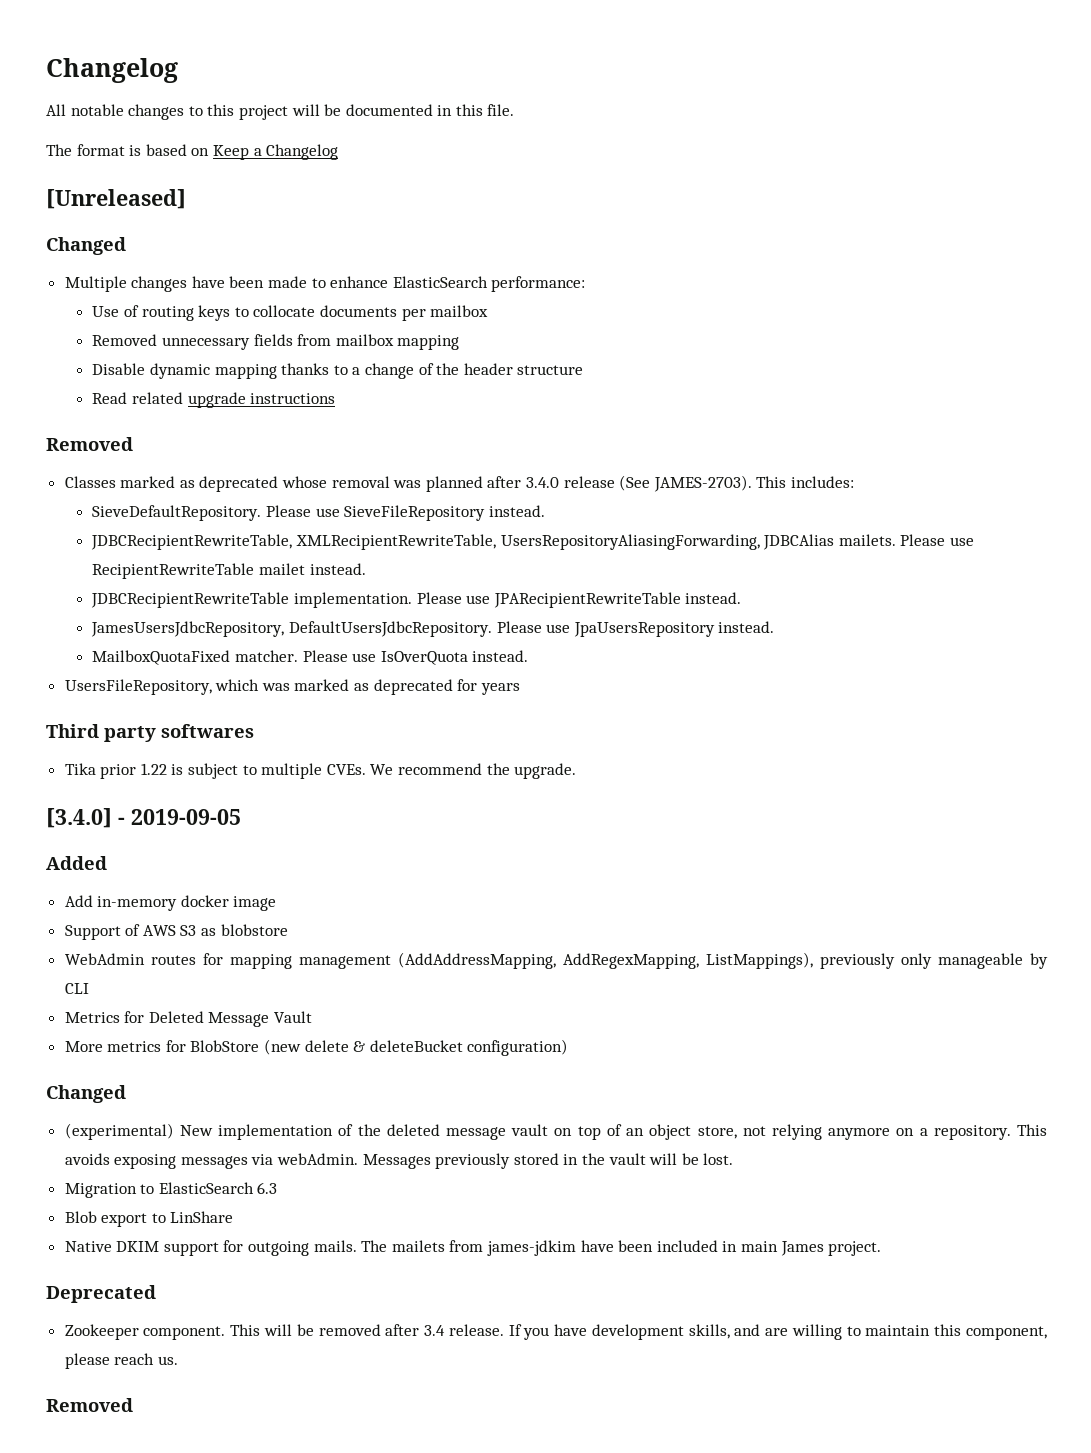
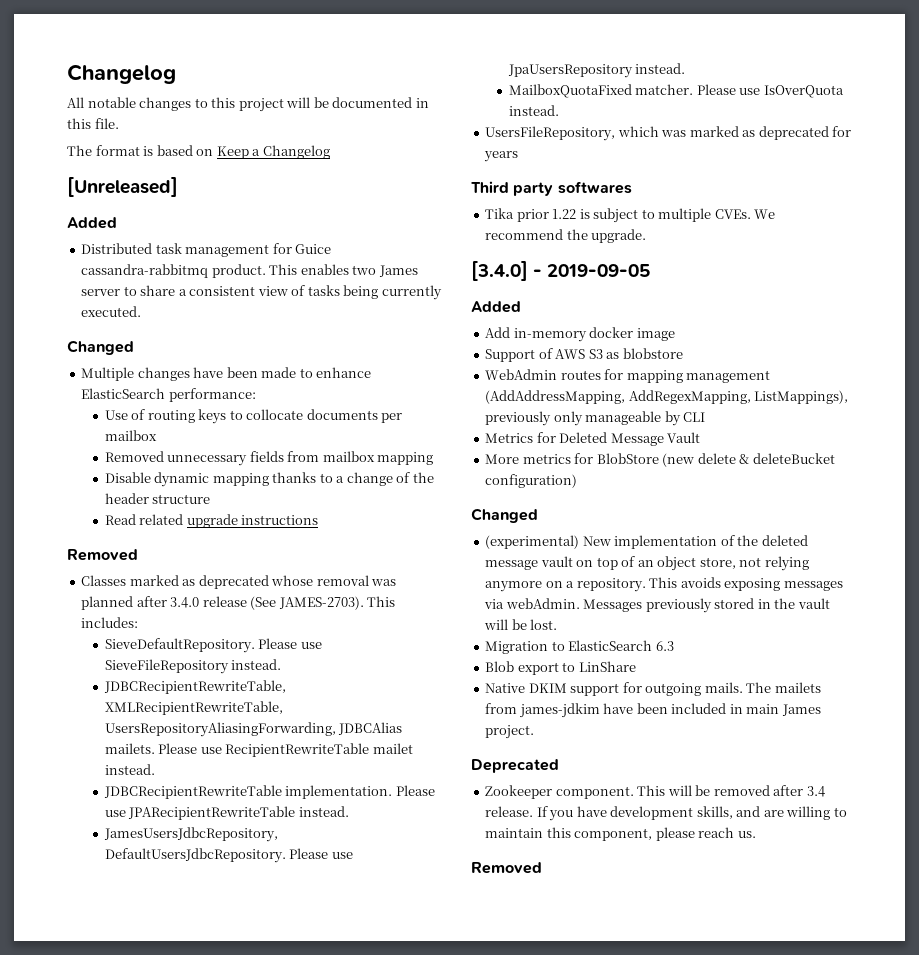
  [Unreleased]
+ Added
+ Distributed task management for Guice cassandra-rabbitmq product. This enables two James server to share a consistent view of tasks being currently executed.

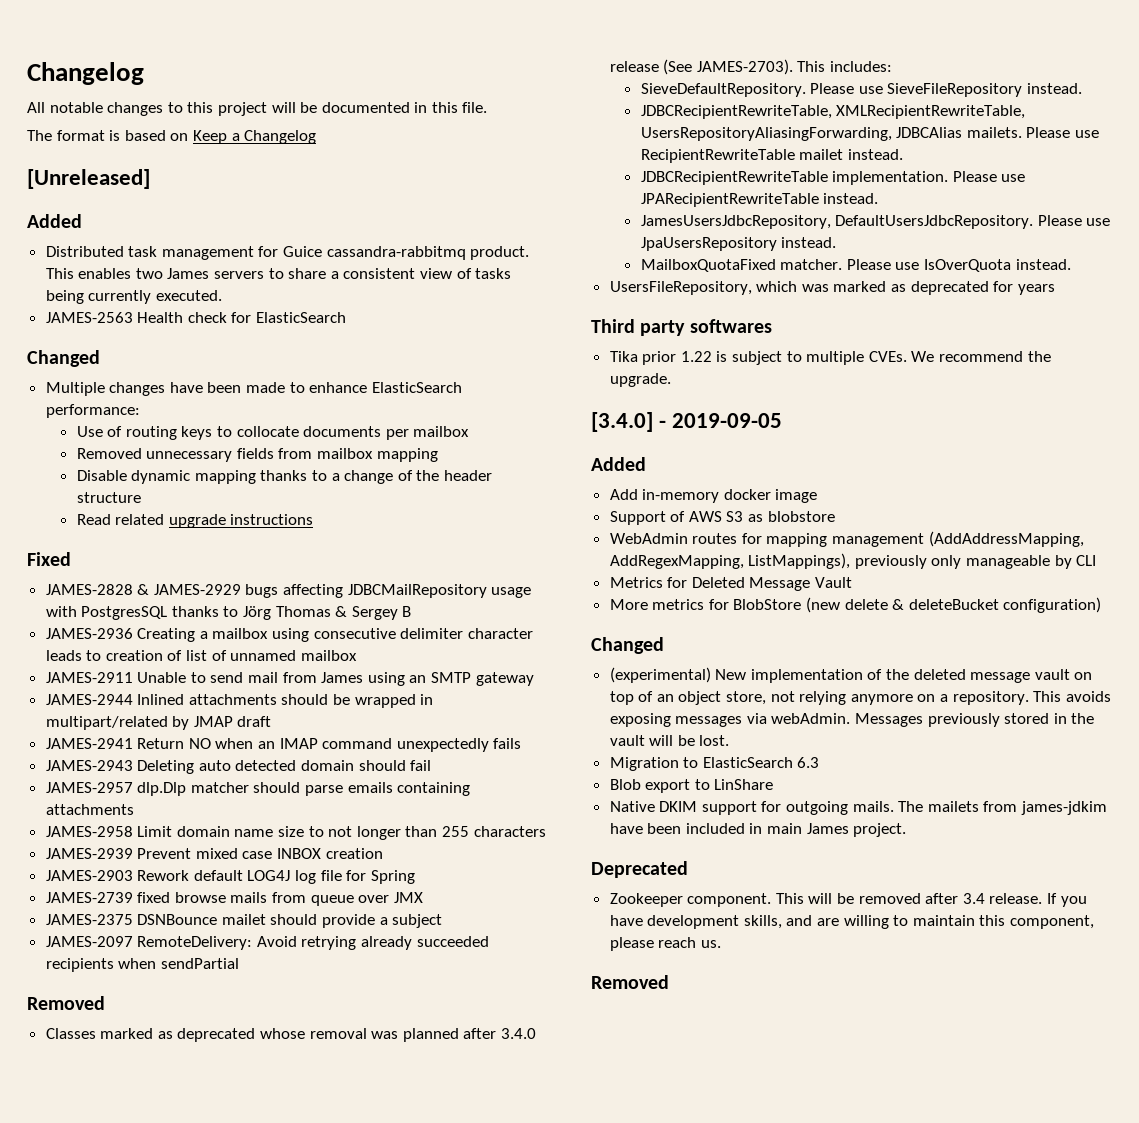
- This enables two James server to share a consistent view of tasks being currently executed.
+ This enables two James servers to share a consistent view of tasks being currently executed.
+ JAMES-2563 Health check for ElasticSearch
+ Fixed
+ JAMES-2828 & JAMES-2929 bugs affecting JDBCMailRepository usage with PostgresSQL thanks to Jörg Thomas & Sergey B
+ JAMES-2936 Creating a mailbox using consecutive delimiter character leads to creation of list of unnamed mailbox
+ JAMES-2911 Unable to send mail from James using an SMTP gateway
+ JAMES-2944 Inlined attachments should be wrapped in multipart/related by JMAP draft
+ JAMES-2941 Return NO when an IMAP command unexpectedly fails
+ JAMES-2943 Deleting auto detected domain should fail
+ JAMES-2957 dlp.Dlp matcher should parse emails containing attachments
+ JAMES-2958 Limit domain name size to not longer than 255 characters
+ JAMES-2939 Prevent mixed case INBOX creation
+ JAMES-2903 Rework default LOG4J log file for Spring
+ JAMES-2739 fixed browse mails from queue over JMX
+ JAMES-2375 DSNBounce mailet should provide a subject
+ JAMES-2097 RemoteDelivery: Avoid retrying already succeeded recipients when sendPartial

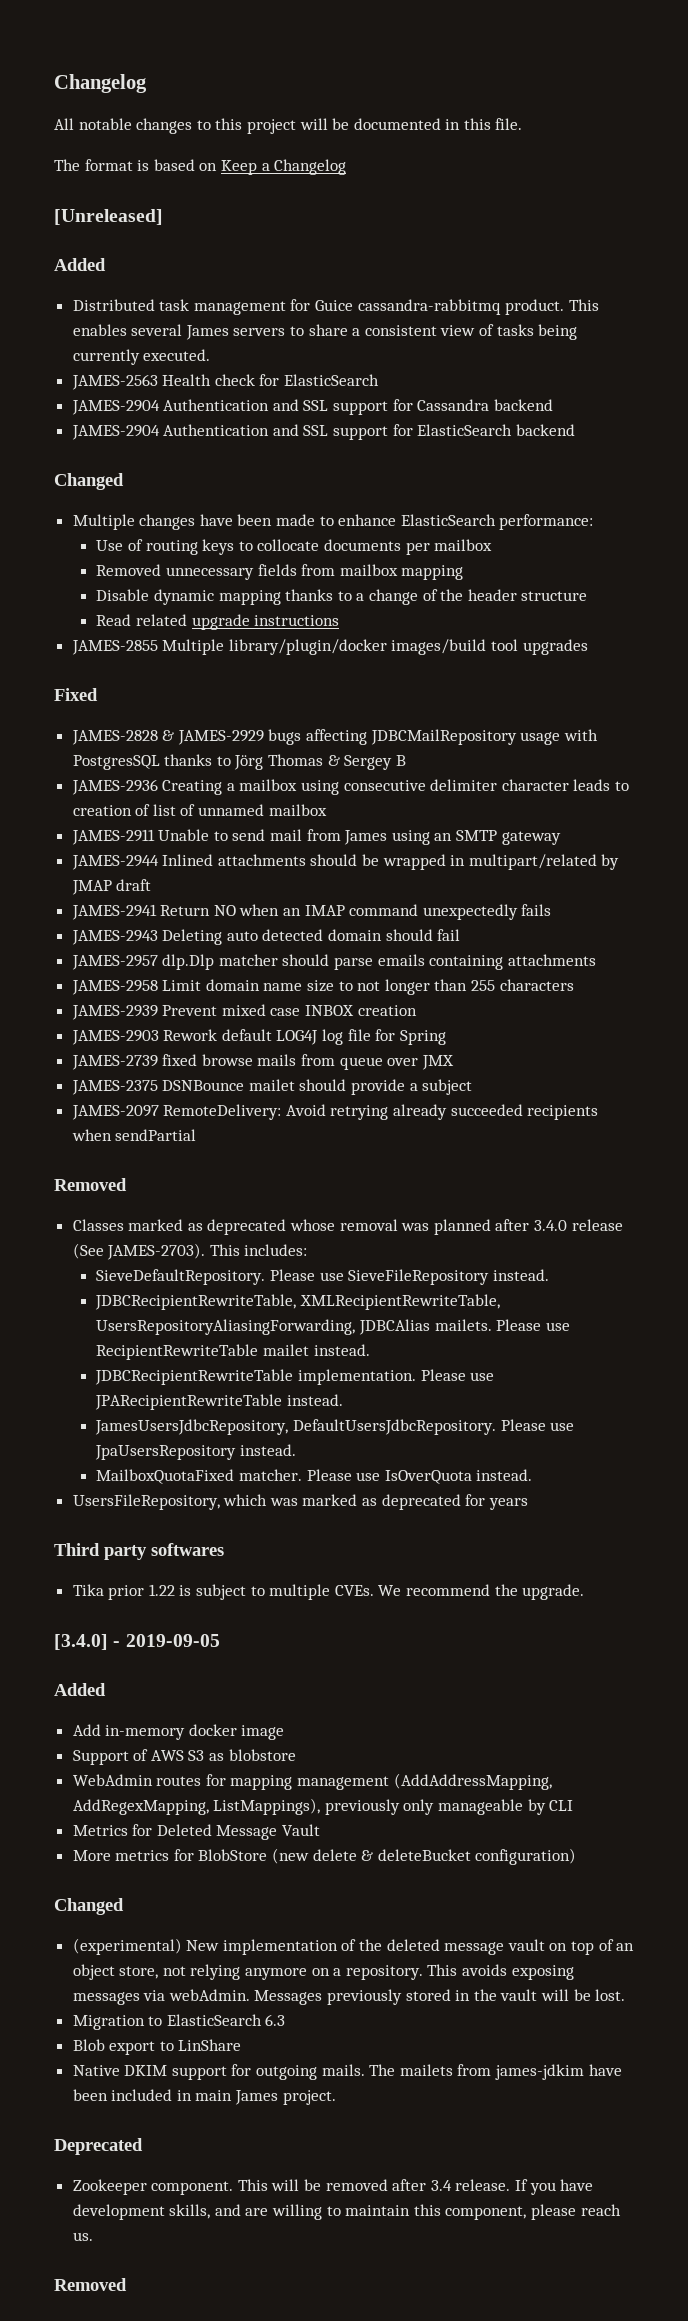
- This enables two James servers to share a consistent view of tasks being currently executed.
+ This enables several James servers to share a consistent view of tasks being currently executed.
+ JAMES-2904 Authentication and SSL support for Cassandra backend
+ JAMES-2904 Authentication and SSL support for ElasticSearch backend
+ JAMES-2855 Multiple library/plugin/docker images/build tool upgrades

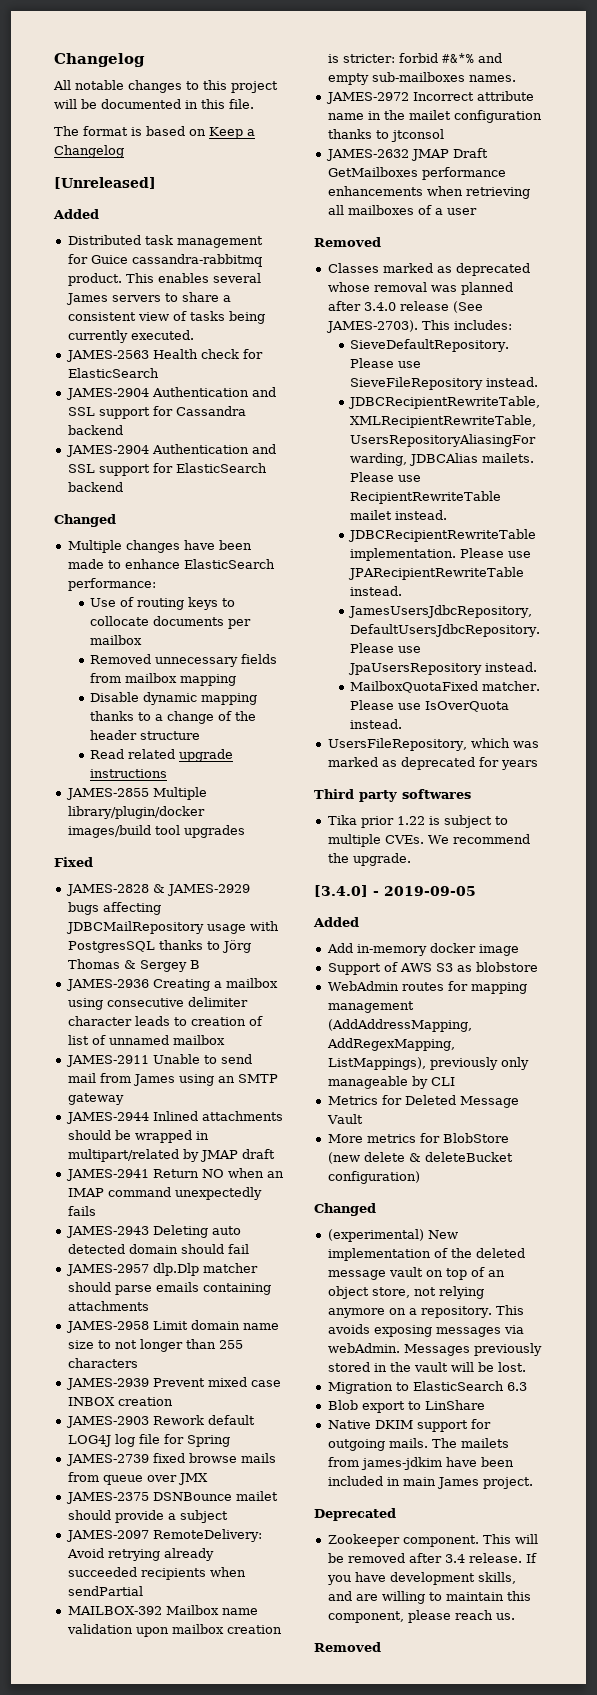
+ MAILBOX-392 Mailbox name validation upon mailbox creation is stricter: forbid #&*% and empty sub-mailboxes names.
+ JAMES-2972 Incorrect attribute name in the mailet configuration thanks to jtconsol
+ JAMES-2632 JMAP Draft GetMailboxes performance enhancements when retrieving all mailboxes of a user

